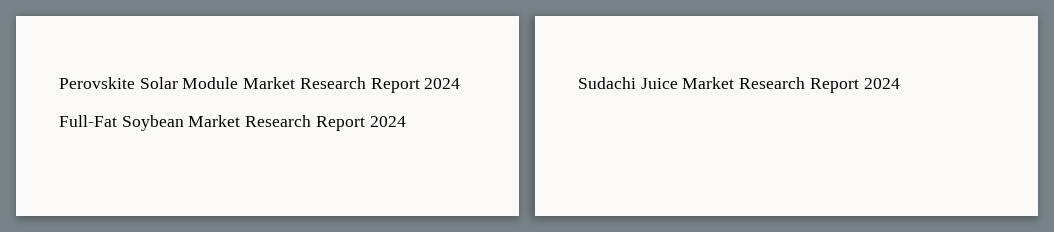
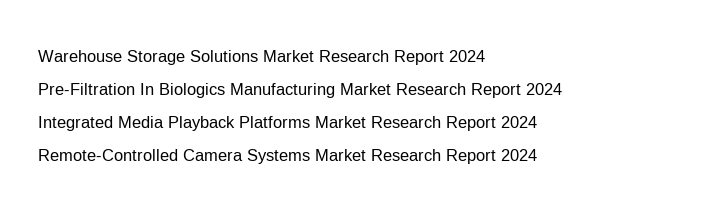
- Perovskite Solar Module Market Research Report 2024
- Full-Fat Soybean Market Research Report 2024
- Sudachi Juice Market Research Report 2024
+ Warehouse Storage Solutions Market Research Report 2024
+ Pre-Filtration In Biologics Manufacturing Market Research Report 2024
+ Integrated Media Playback Platforms Market Research Report 2024
+ Remote-Controlled Camera Systems Market Research Report 2024

